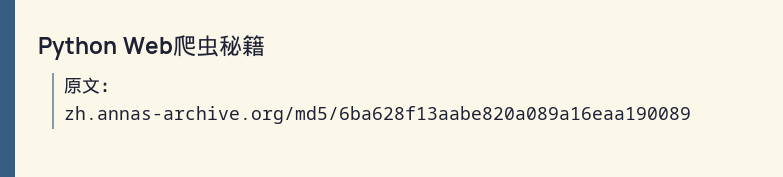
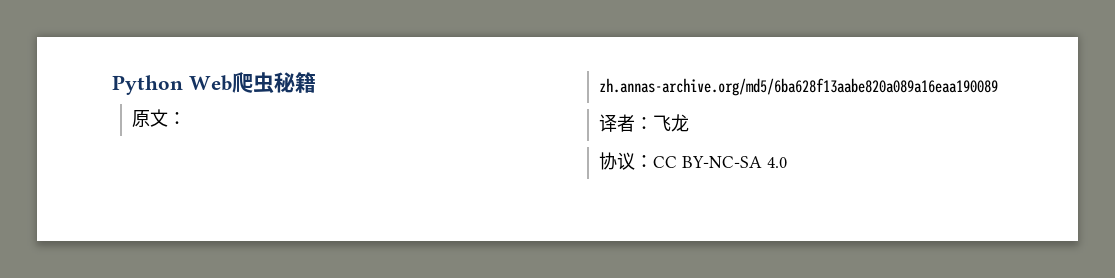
+ 译者：飞龙
+ 协议：CC BY-NC-SA 4.0

